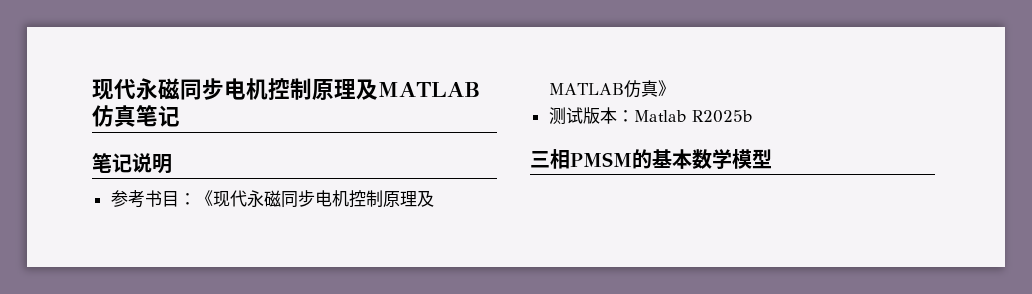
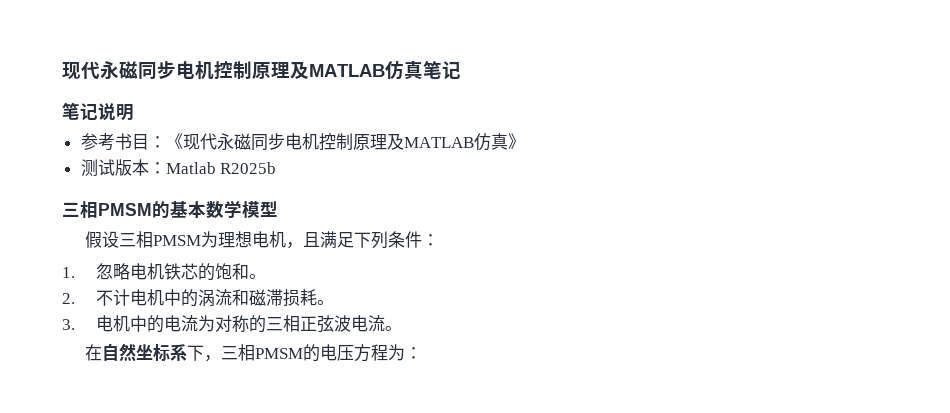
+ 假设三相PMSM为理想电机，且满足下列条件：
+ 1.忽略电机铁芯的饱和。
+ 2.不计电机中的涡流和磁滞损耗。
+ 3.电机中的电流为对称的三相正弦波电流。
+ 在自然坐标系下，三相PMSM的电压方程为：

